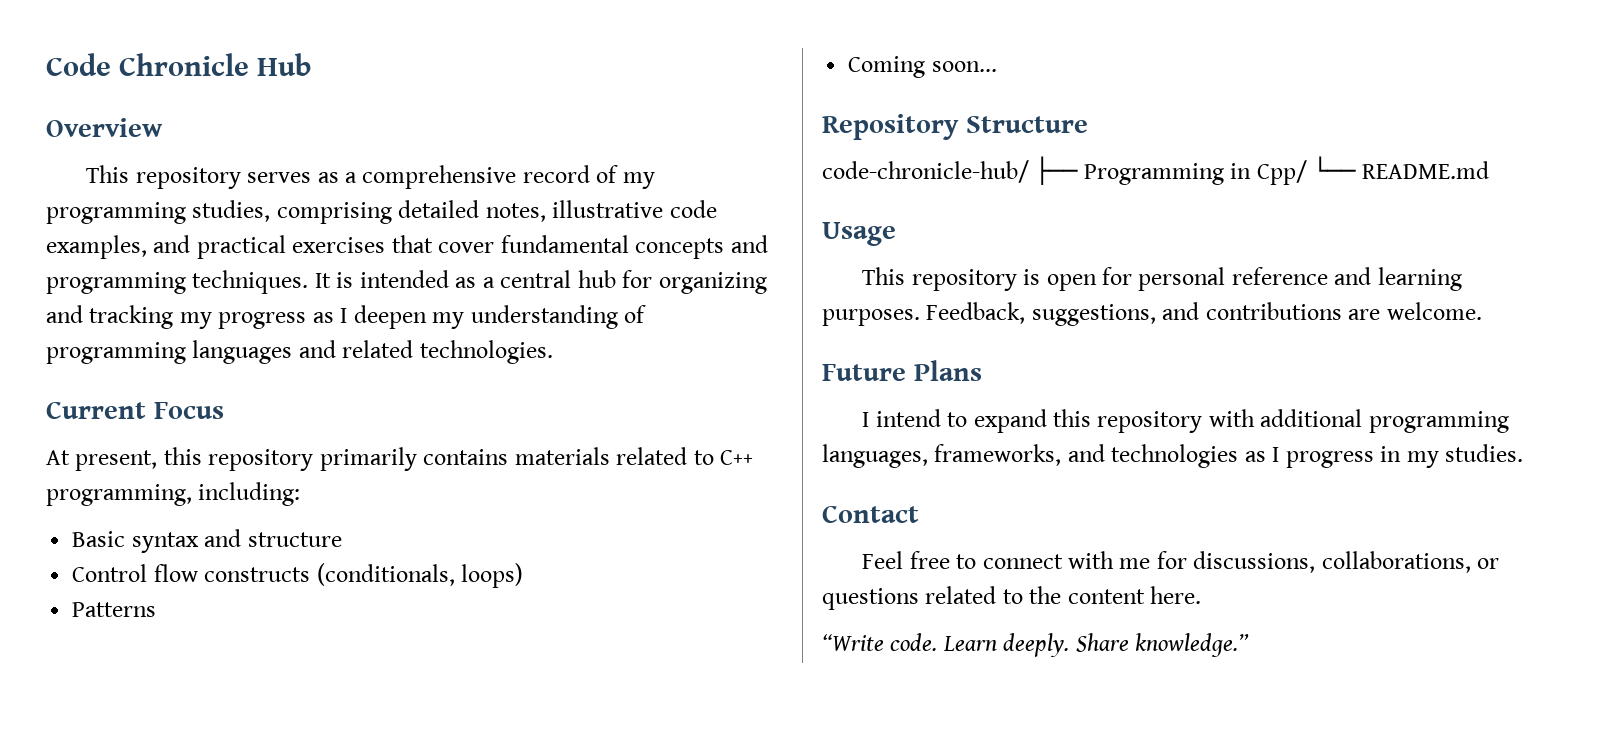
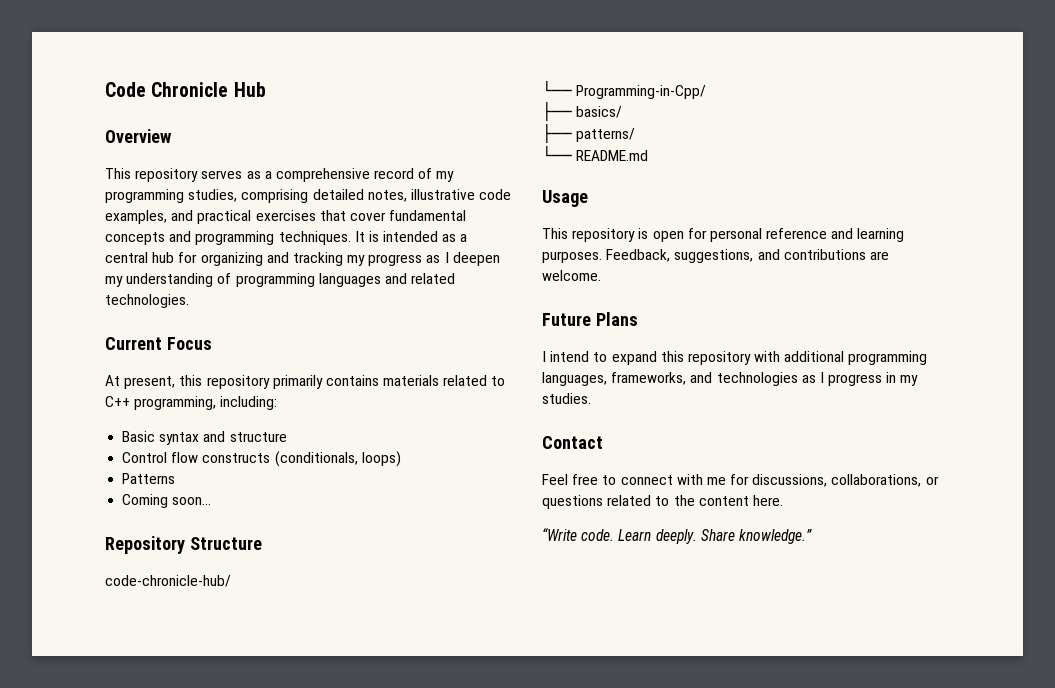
- code-chronicle-hub/ ├── Programming in Cpp/ └── README.md
+ code-chronicle-hub/
+ └── Programming-in-Cpp/
+ ├── basics/
+ ├── patterns/
+ └── README.md

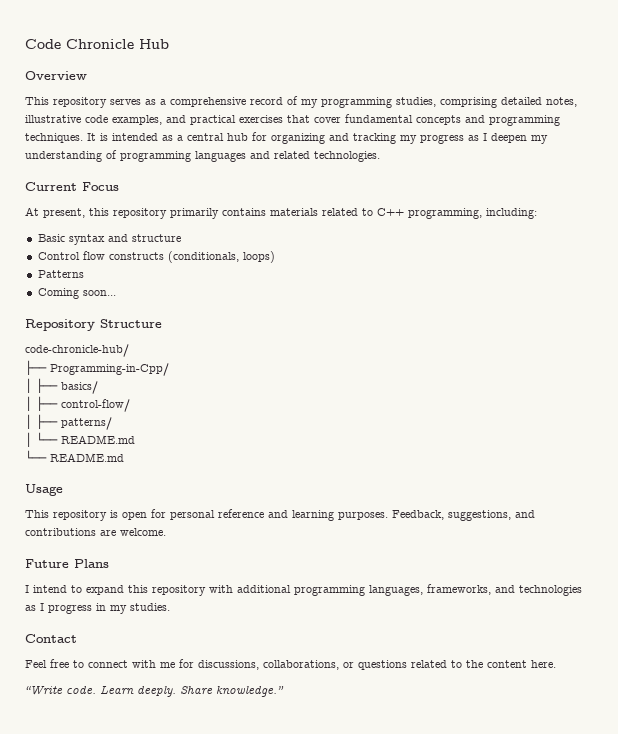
- └── Programming-in-Cpp/
+ ├── Programming-in-Cpp/
- ├── basics/
+ │ ├── basics/
- ├── patterns/
+ │ ├── control-flow/
+ │ ├── patterns/
+ │ └── README.md

